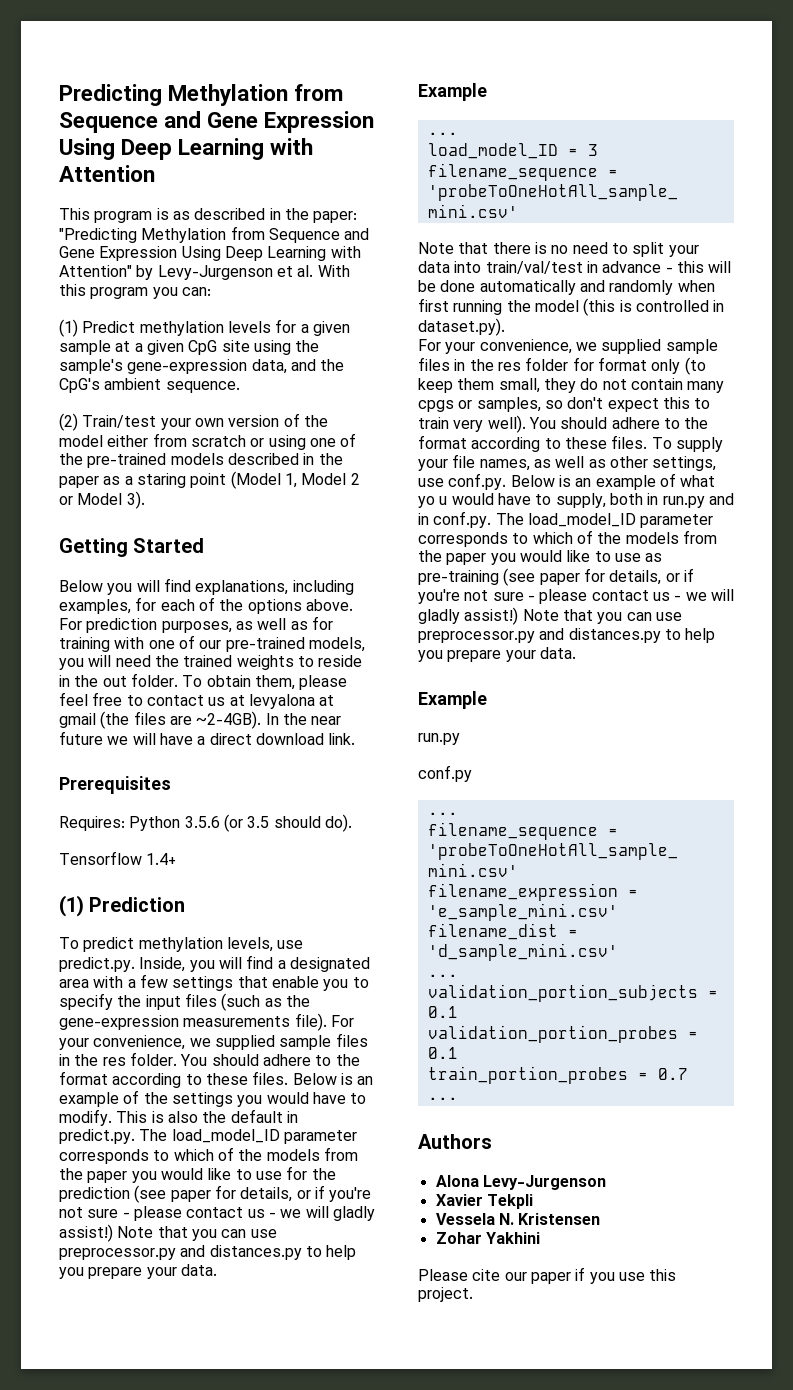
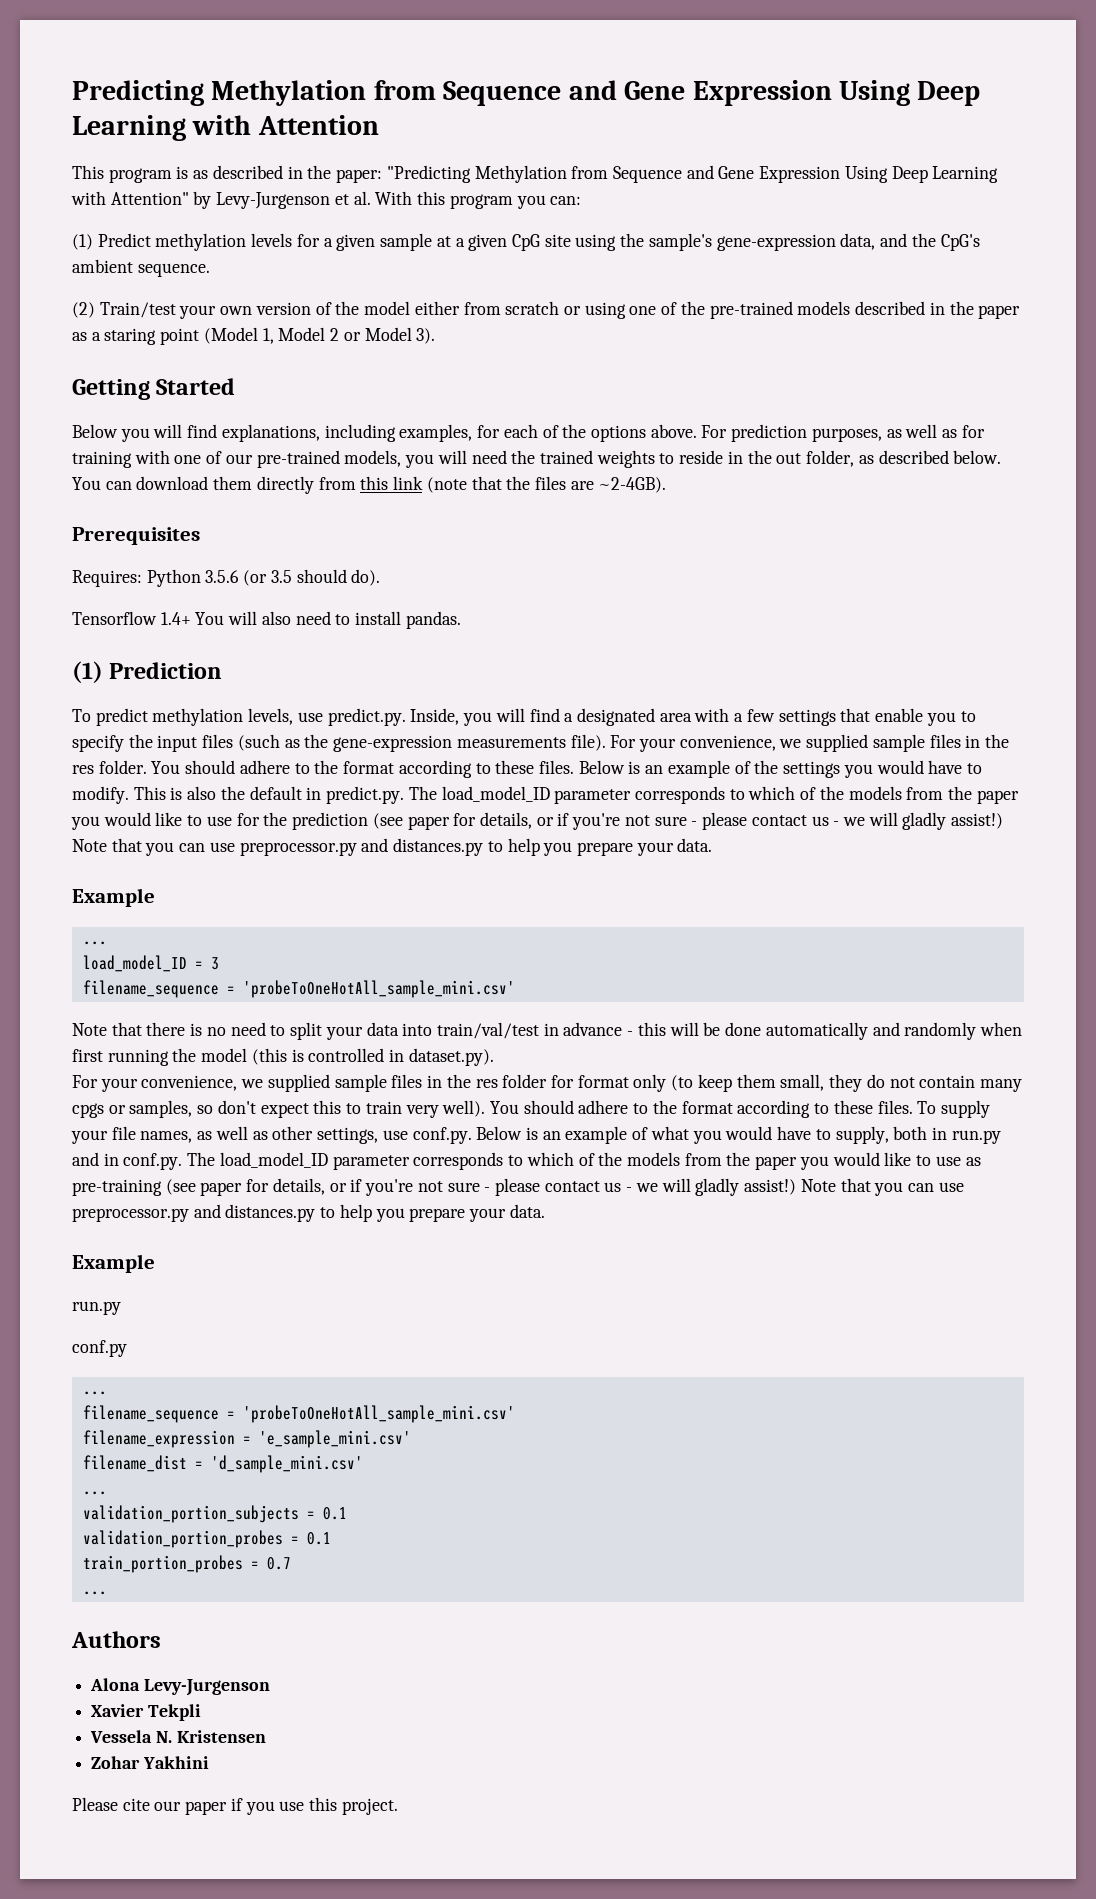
- For prediction purposes, as well as for training with one of our pre-trained models, you will need the trained weights to reside in the out folder. To obtain them, please feel free to contact us at levyalona at gmail (the files are ~2-4GB). In the near future we will have a direct download link.
+ For prediction purposes, as well as for training with one of our pre-trained models, you will need the trained weights to reside in the out folder, as described below. You can download them directly from this link (note that the files are ~2-4GB).
- Tensorflow 1.4+
+ Tensorflow 1.4+ You will also need to install pandas.
- To supply your file names, as well as other settings, use conf.py. Below is an example of what yo u would have to supply, both in run.py and in conf.py. The load_model_ID parameter corresponds to which of the models from the paper you would like to use as pre-training (see paper for details, or if you're not sure - please contact us - we will gladly assist!)
+ To supply your file names, as well as other settings, use conf.py. Below is an example of what you would have to supply, both in run.py and in conf.py. The load_model_ID parameter corresponds to which of the models from the paper you would like to use as pre-training (see paper for details, or if you're not sure - please contact us - we will gladly assist!)

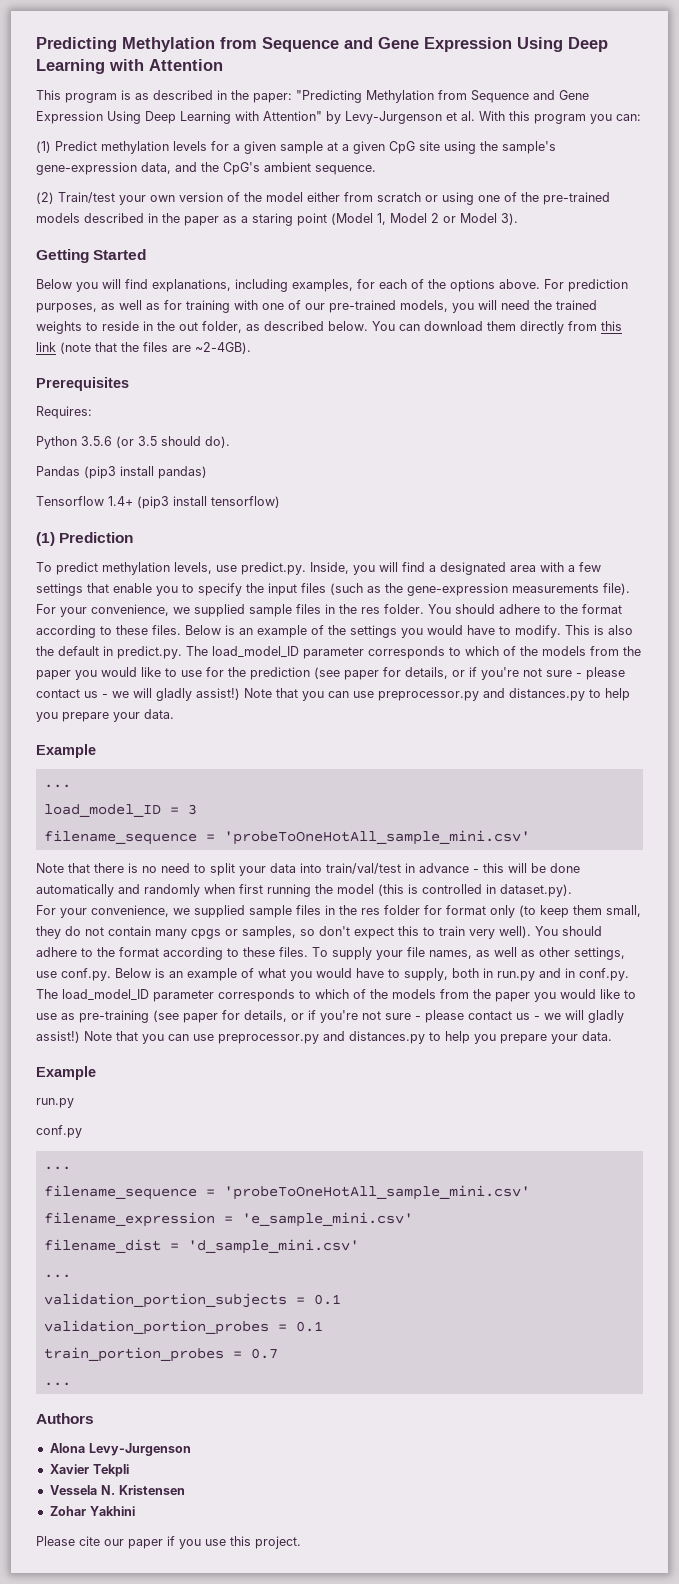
- Requires: Python 3.5.6 (or 3.5 should do).
+ Requires:
+ Python 3.5.6 (or 3.5 should do).
- Tensorflow 1.4+ You will also need to install pandas.
+ Pandas (pip3 install pandas)
+ Tensorflow 1.4+ (pip3 install tensorflow)

